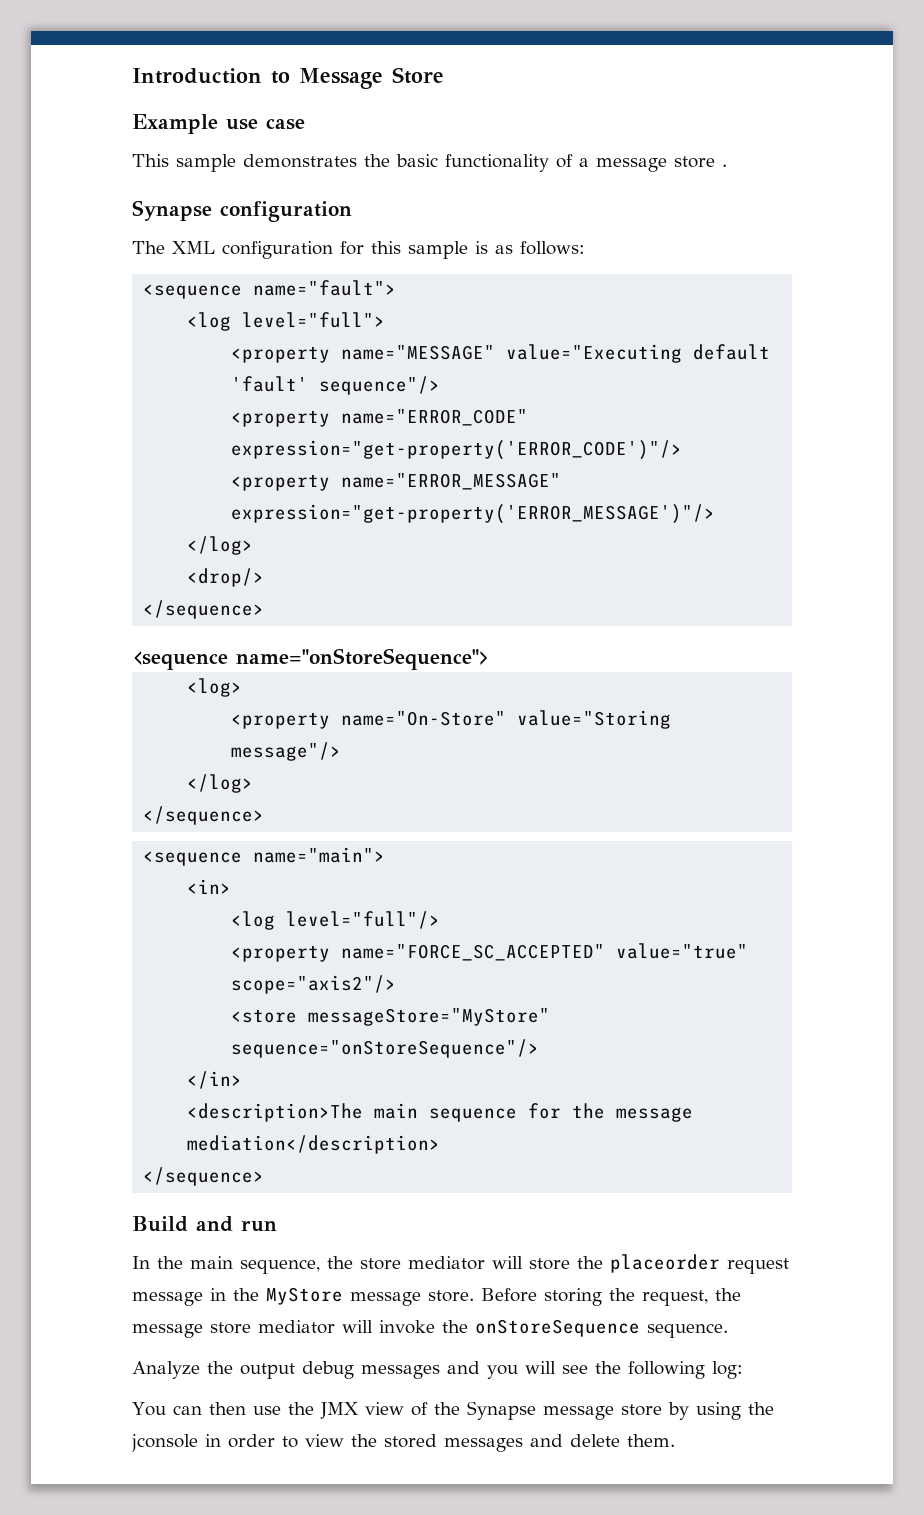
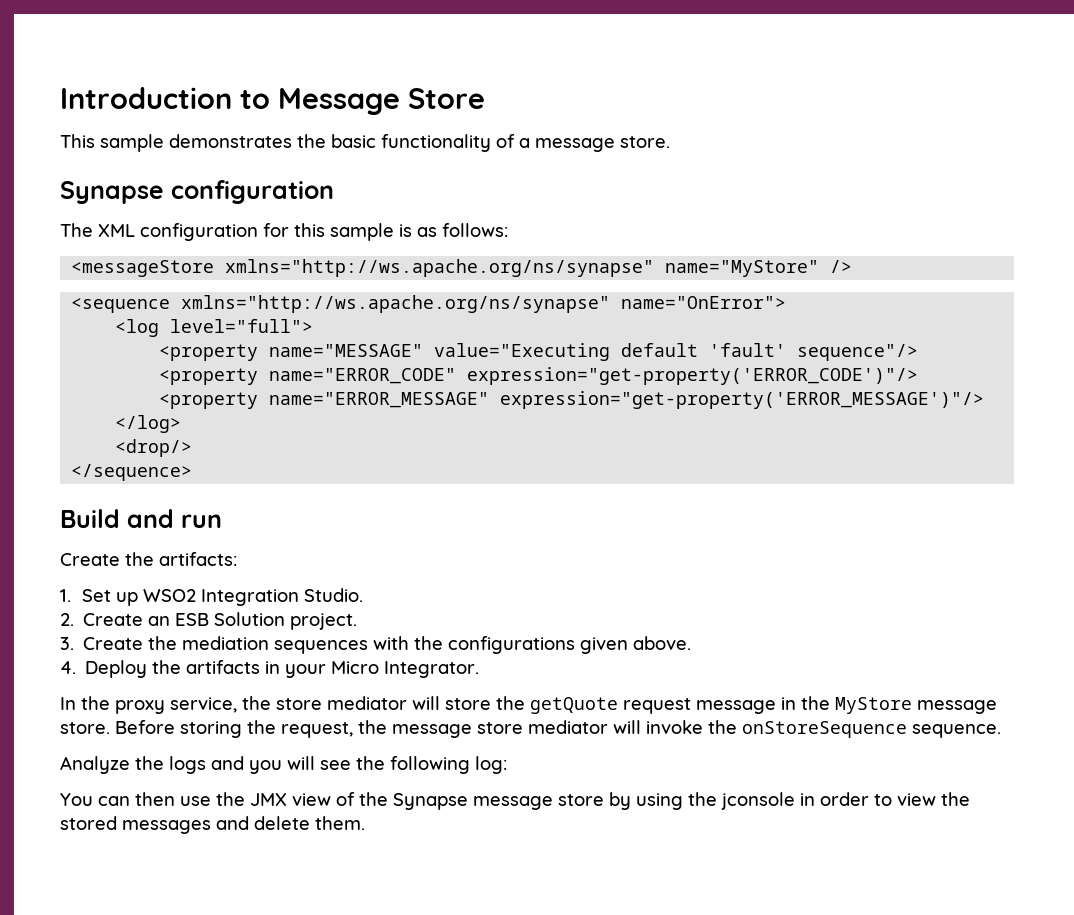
- Example use case
- This sample demonstrates the basic functionality of a message store .
+ This sample demonstrates the basic functionality of a message store.
- <sequence name="fault">
+ <messageStore xmlns="http://ws.apache.org/ns/synapse" name="MyStore" />
+ <sequence xmlns="http://ws.apache.org/ns/synapse" name="OnError">
- <sequence name="onStoreSequence">
- <log>
- <property name="On-Store" value="Storing message"/>
- </log>
- </sequence>
- <sequence name="main">
- <in>
- <log level="full"/>
- <property name="FORCE_SC_ACCEPTED" value="true" scope="axis2"/>
- <store messageStore="MyStore" sequence="onStoreSequence"/>
- </in>
- <description>The main sequence for the message mediation</description>
- </sequence>
  Build and run
+ Create the artifacts:
+ 1. Set up WSO2 Integration Studio.
+ 2. Create an ESB Solution project.
+ 3. Create the mediation sequences with the configurations given above.
+ 4. Deploy the artifacts in your Micro Integrator.
- In the main sequence, the store mediator will store the placeorder request message in the MyStore message store.
+ In the proxy service, the store mediator will store the getQuote request message in the MyStore message store.
- Analyze the output debug messages and you will see the following log:
+ Analyze the logs and you will see the following log:

